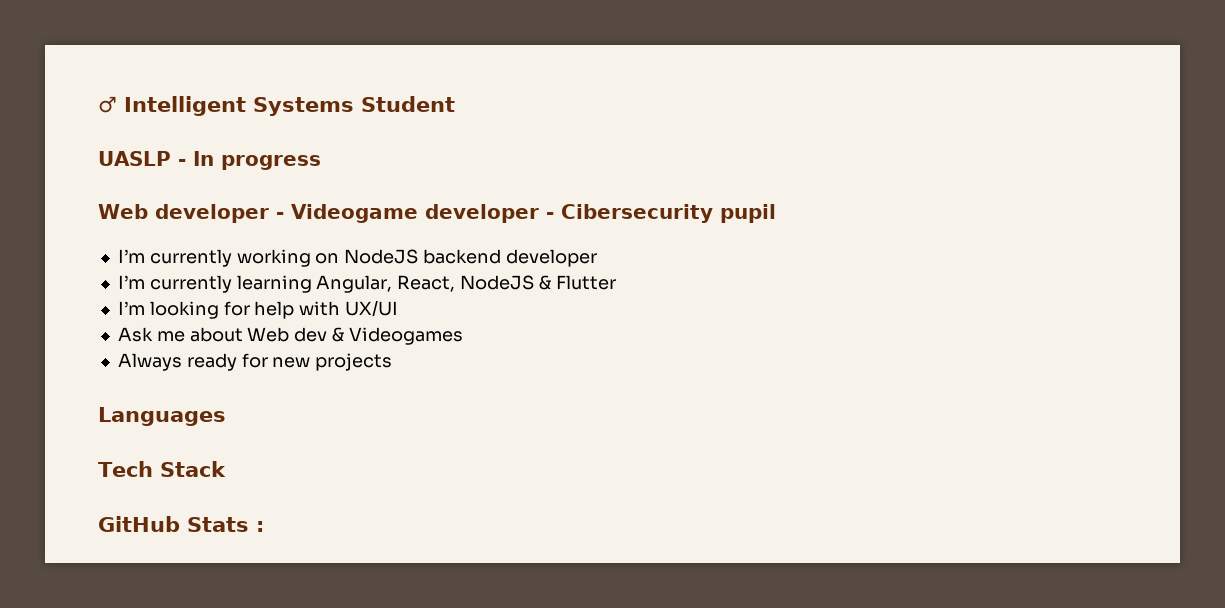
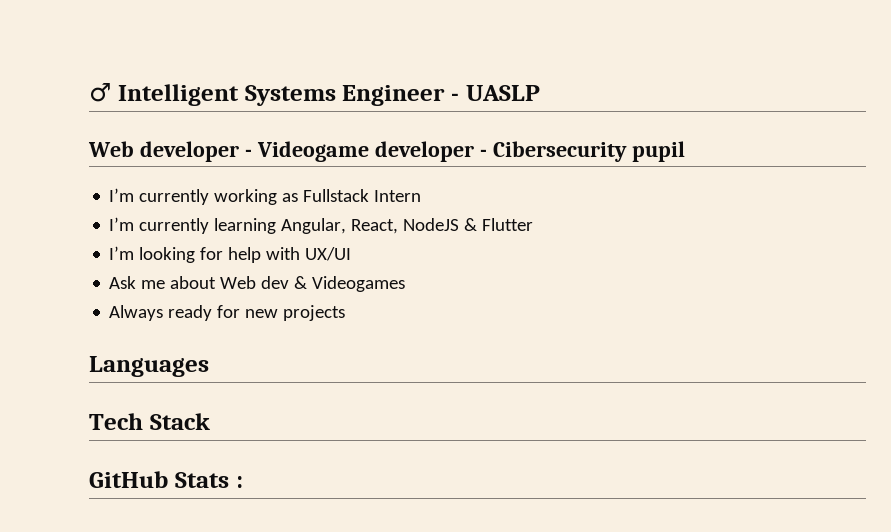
- ♂ Intelligent Systems Student
- UASLP - In progress
+ ♂ Intelligent Systems Engineer - UASLP
- I’m currently working on NodeJS backend developer
+ I’m currently working as Fullstack Intern

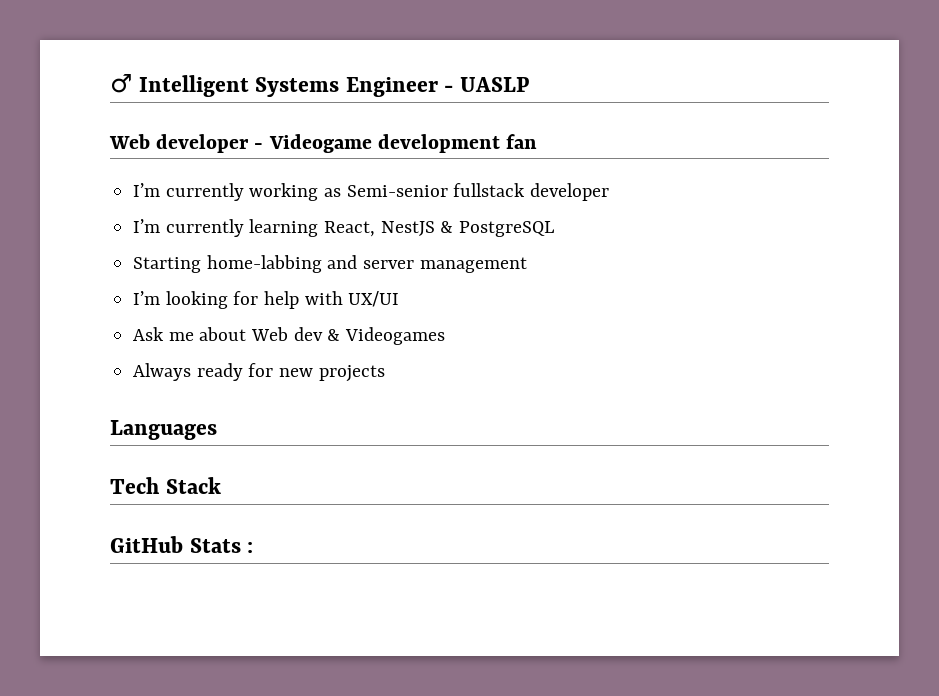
- Web developer - Videogame developer - Cibersecurity pupil
+ Web developer - Videogame development fan
- I’m currently working as Fullstack Intern
+ I’m currently working as Semi-senior fullstack developer
- I’m currently learning Angular, React, NodeJS & Flutter
+ I’m currently learning React, NestJS & PostgreSQL
+ Starting home-labbing and server management

